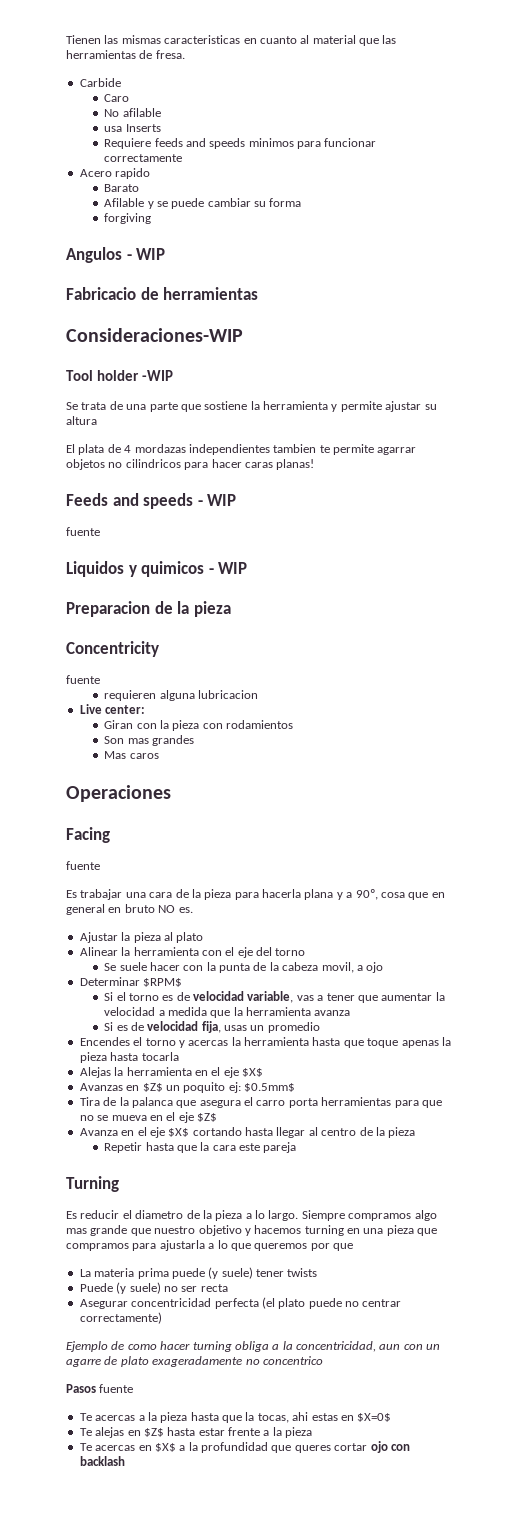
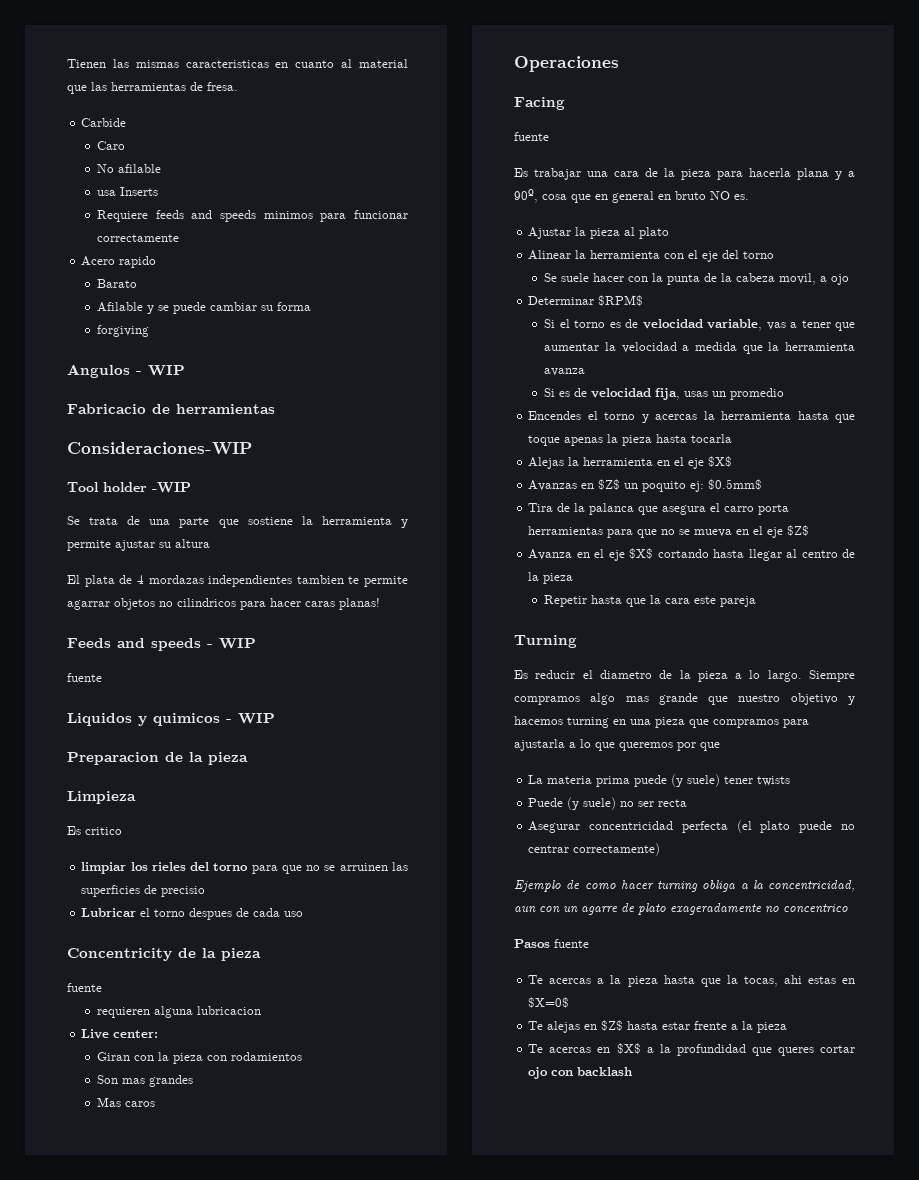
- Concentricity
+ Limpieza
+ Es critico
+ limpiar los rieles del torno para que no se arruinen las superficies de precisio
+ Lubricar el torno despues de cada uso
+ Concentricity de la pieza

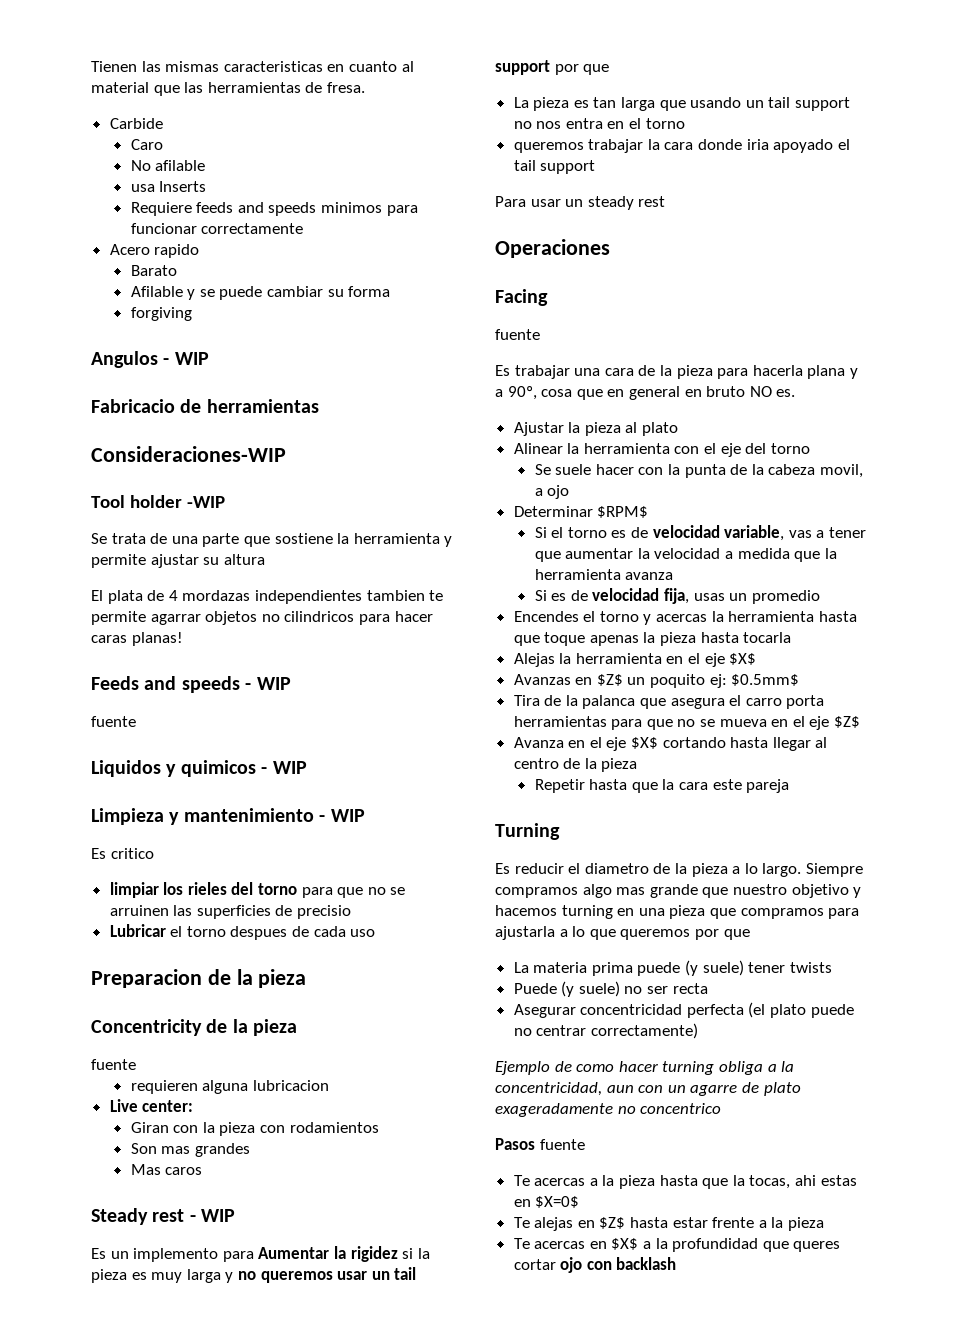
- Preparacion de la pieza
- Limpieza
+ Limpieza y mantenimiento - WIP
+ Preparacion de la pieza
+ Steady rest - WIP
+ Es un implemento para Aumentar la rigidez si la pieza es muy larga y no queremos usar un tail support por que
+ La pieza es tan larga que usando un tail support no nos entra en el torno
+ queremos trabajar la cara donde iria apoyado el tail support
+ Para usar un steady rest

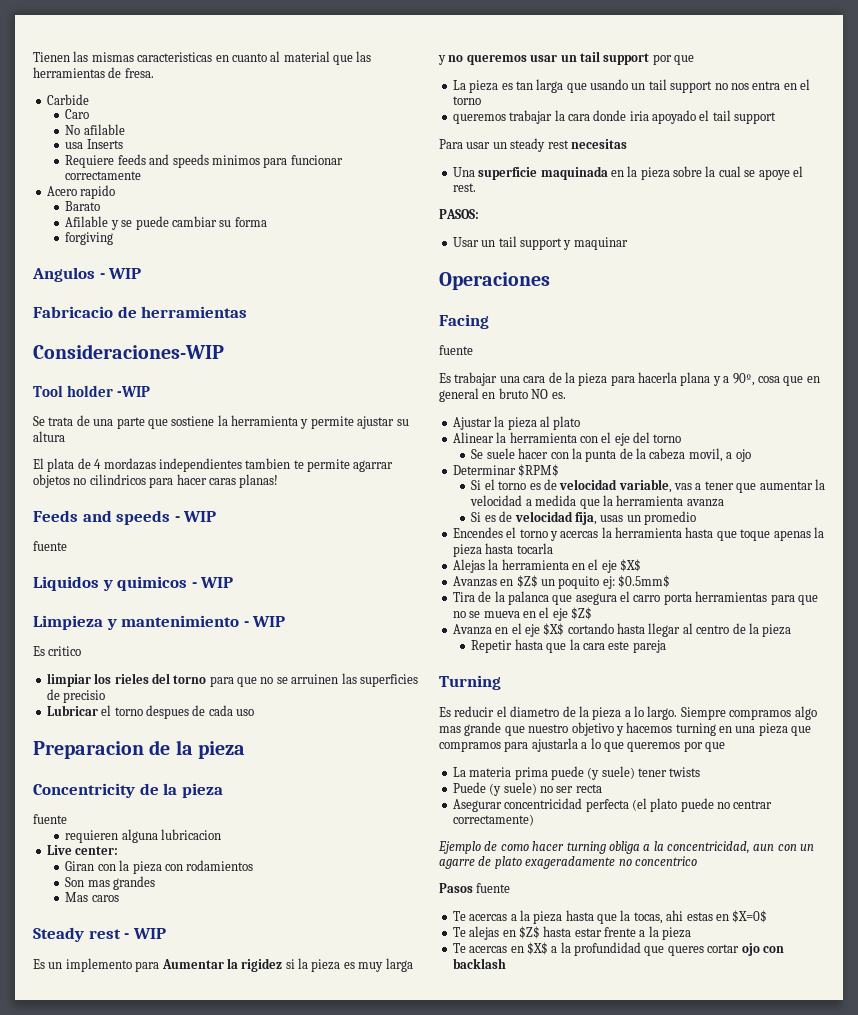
- Para usar un steady rest
+ Para usar un steady rest necesitas
+ Una superficie maquinada en la pieza sobre la cual se apoye el rest.
+ PASOS:
+ Usar un tail support y maquinar

